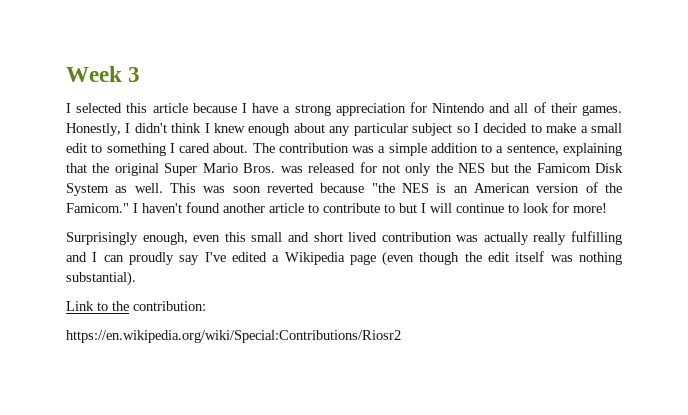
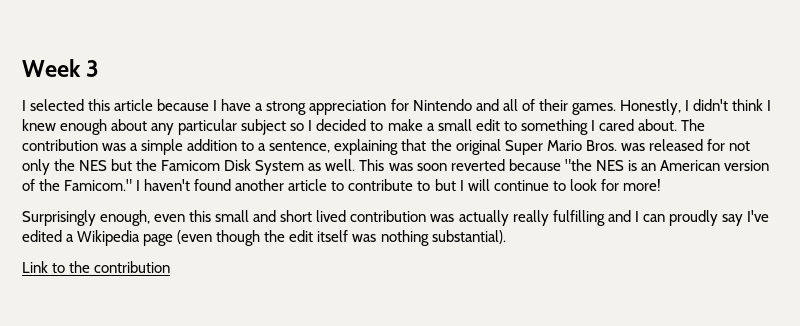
- Link to the contribution:
- https://en.wikipedia.org/wiki/Special:Contributions/Riosr2
+ Link to the contribution

